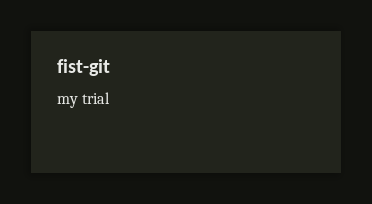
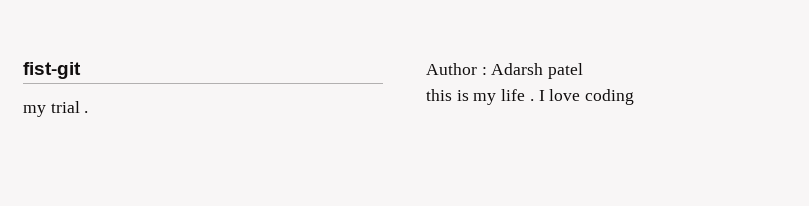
- my trial
+ my trial .
+ Author : Adarsh patel
+ this is my life . I love coding

